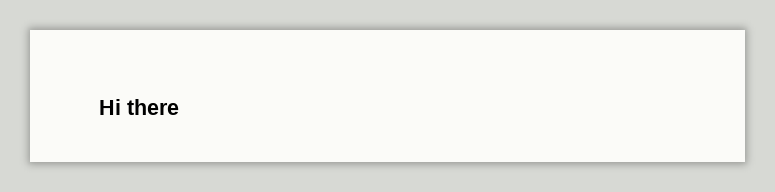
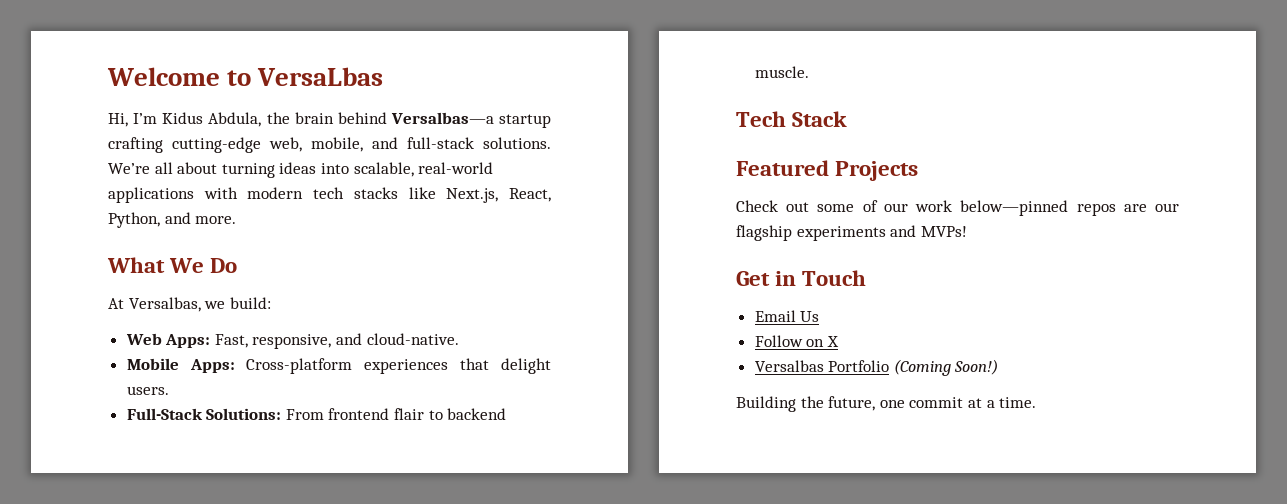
- Hi there
+ Welcome to VersaLbas
+ Hi, I’m Kidus Abdula, the brain behind Versalbas—a startup crafting cutting-edge web, mobile, and full-stack solutions. We’re all about turning ideas into scalable, real-world applications with modern tech stacks like Next.js, React, Python, and more.
+ What We Do
+ At Versalbas, we build:
+ Web Apps: Fast, responsive, and cloud-native.
+ Mobile Apps: Cross-platform experiences that delight users.
+ Full-Stack Solutions: From frontend flair to backend muscle.
+ Tech Stack
+ Featured Projects
+ Check out some of our work below—pinned repos are our flagship experiments and MVPs!
+ Get in Touch
+ Email Us
+ Follow on X
+ Versalbas Portfolio (Coming Soon!)
+ Building the future, one commit at a time.

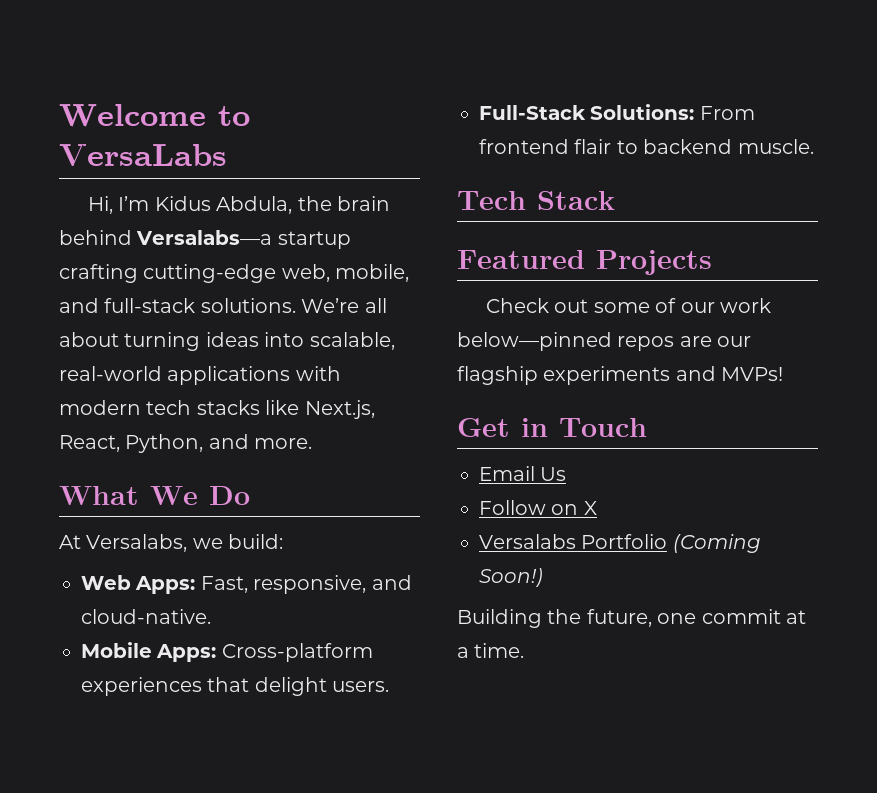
- Welcome to VersaLbas
+ Welcome to VersaLabs
- Hi, I’m Kidus Abdula, the brain behind Versalbas—a startup crafting cutting-edge web, mobile, and full-stack solutions.
+ Hi, I’m Kidus Abdula, the brain behind Versalabs—a startup crafting cutting-edge web, mobile, and full-stack solutions.
- At Versalbas, we build:
+ At Versalabs, we build:
- Versalbas Portfolio (Coming Soon!)
+ Versalabs Portfolio (Coming Soon!)

